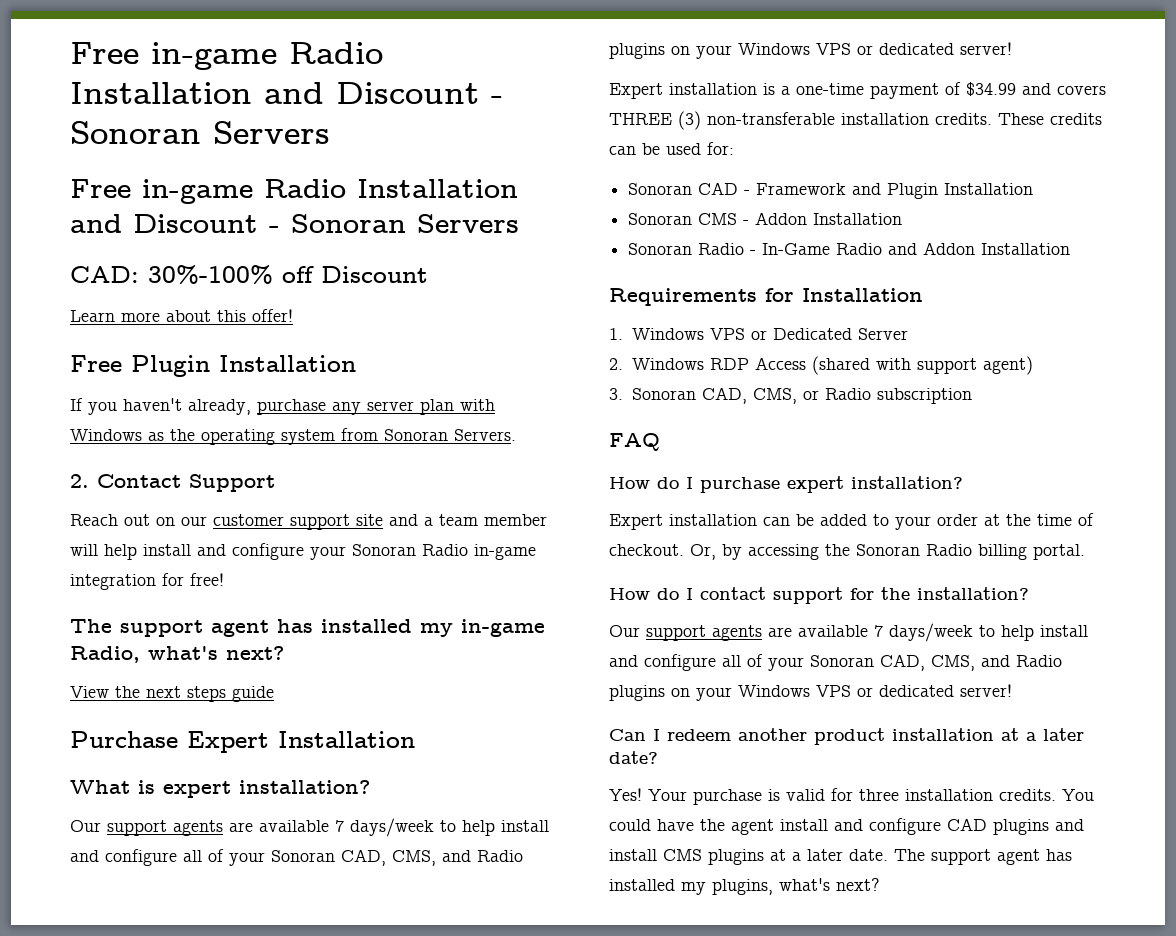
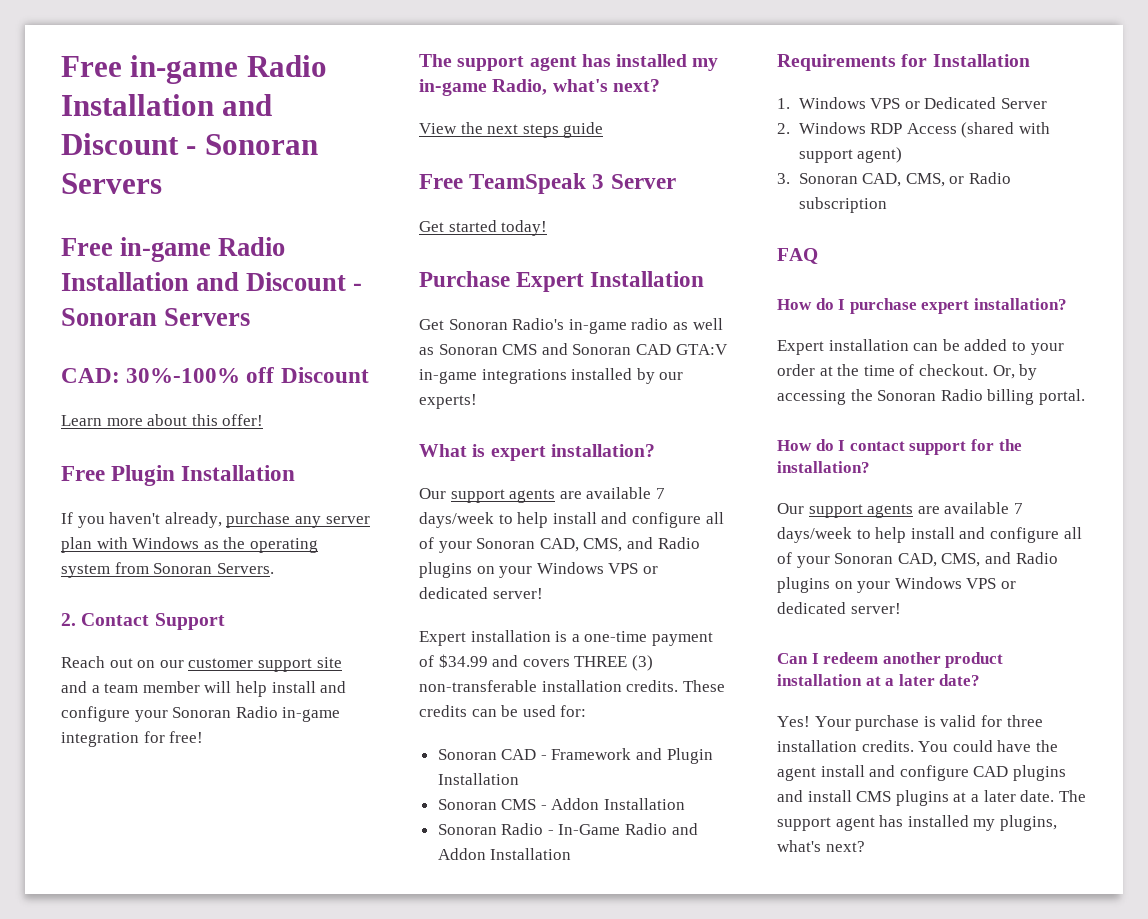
+ Free TeamSpeak 3 Server
+ Get started today!
  Purchase Expert Installation
+ Get Sonoran Radio's in-game radio as well as Sonoran CMS and Sonoran CAD GTA:V in-game integrations installed by our experts!

